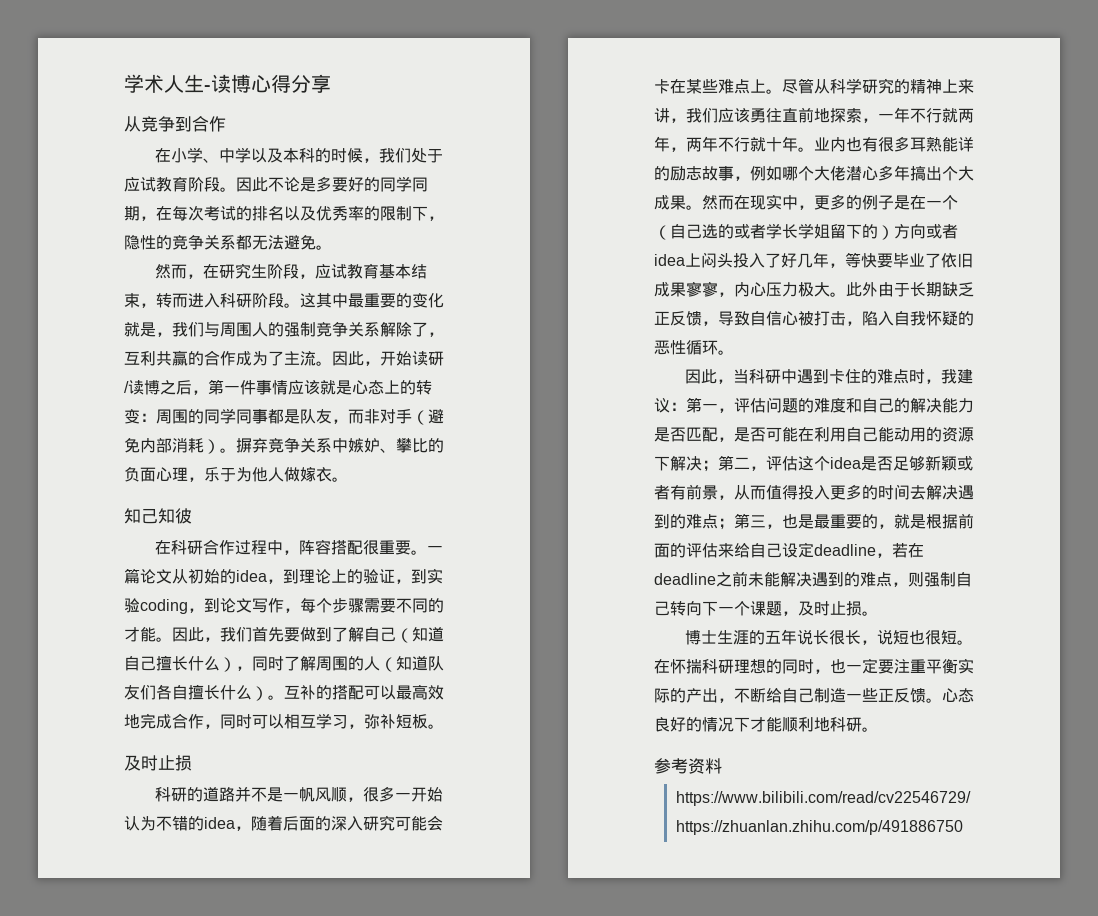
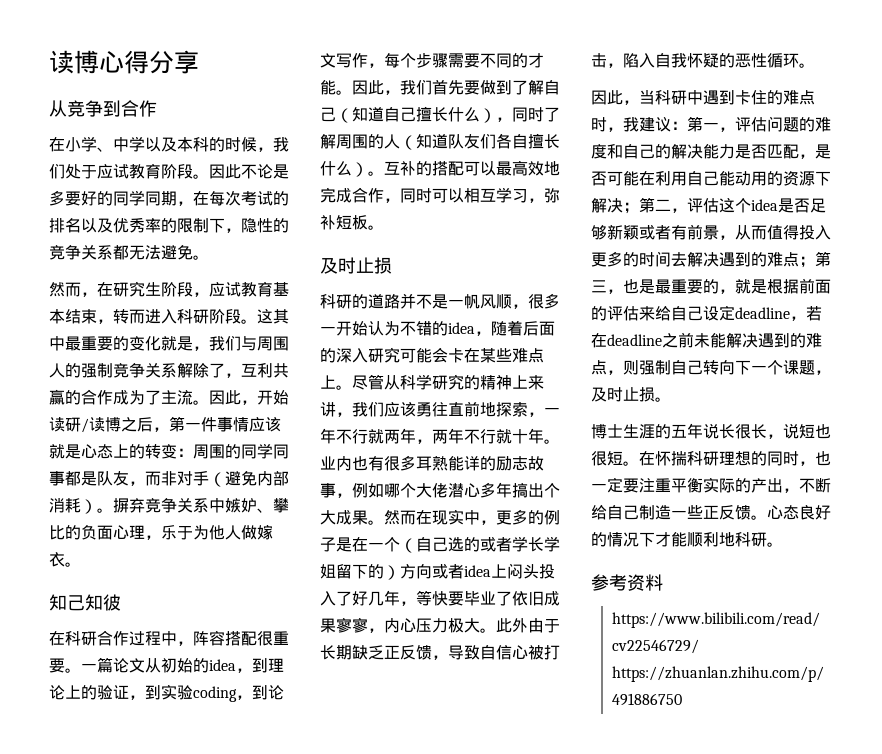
- 学术人生-读博心得分享
+ 读博心得分享

